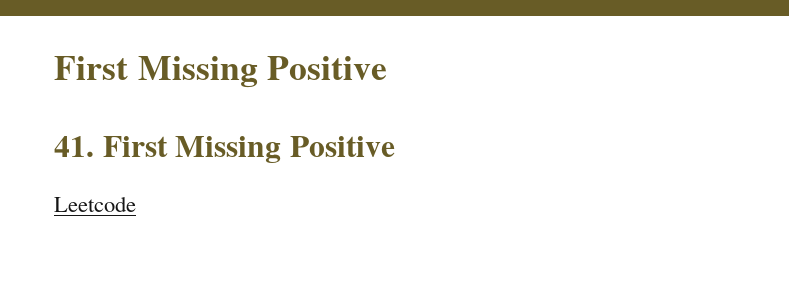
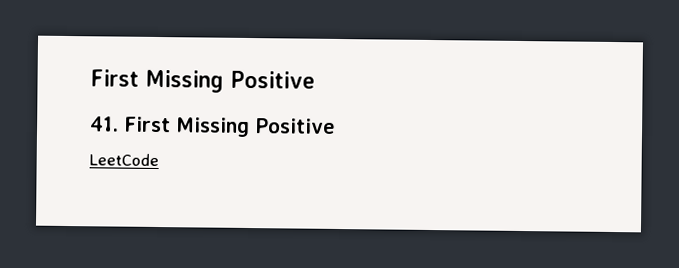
- Leetcode
+ LeetCode

